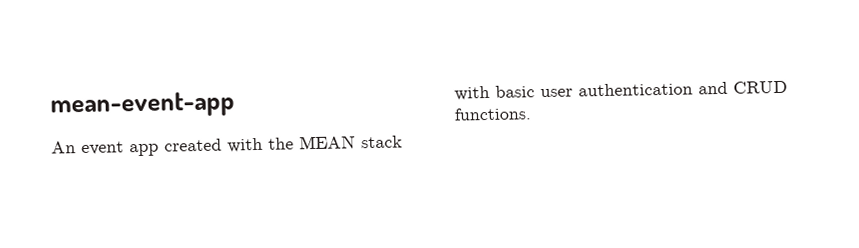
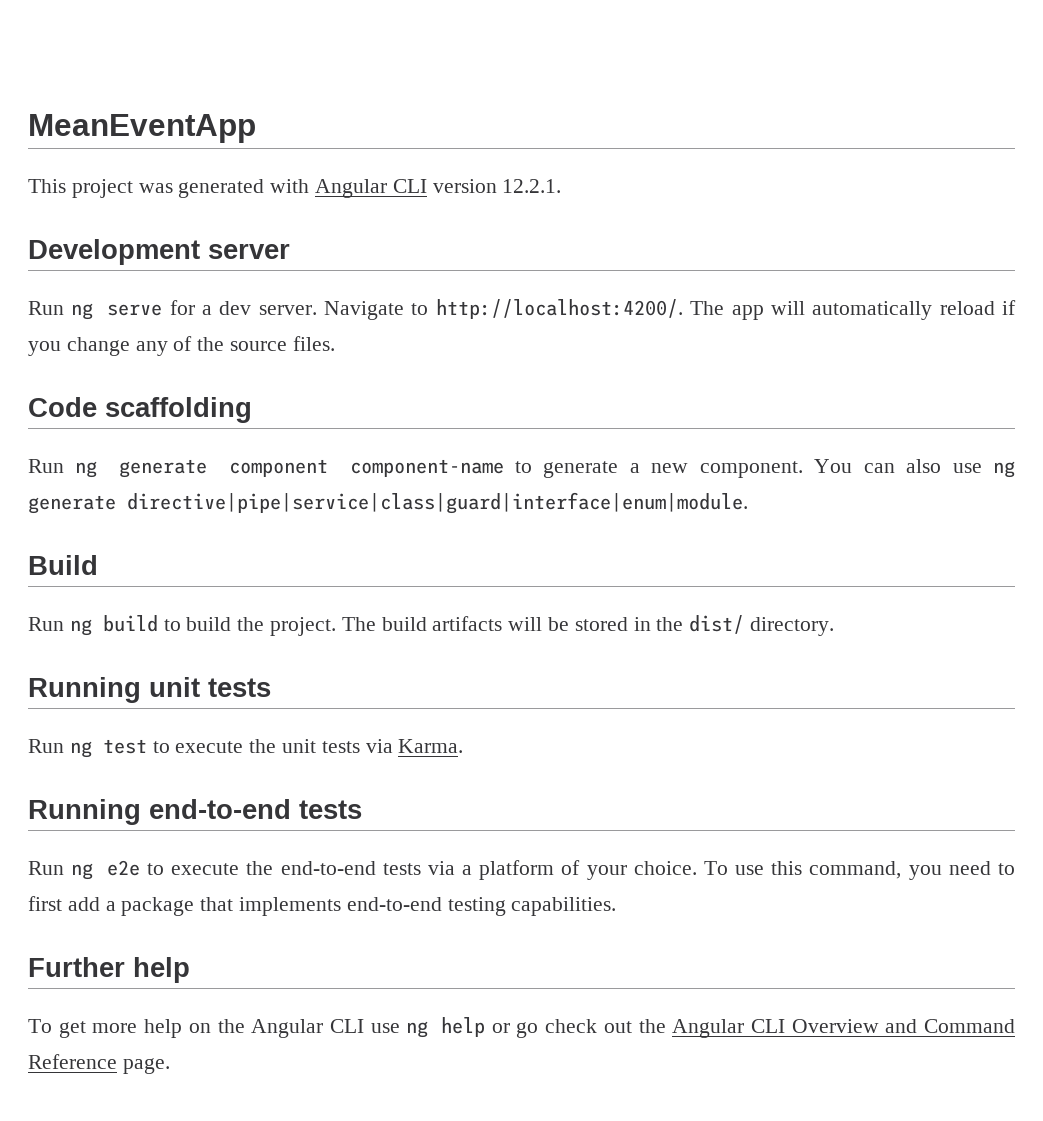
- mean-event-app
- An event app created with the MEAN stack with basic user authentication and CRUD functions.
+ MeanEventApp
+ This project was generated with Angular CLI version 12.2.1.
+ Development server
+ Run ng serve for a dev server. Navigate to http://localhost:4200/. The app will automatically reload if you change any of the source files.
+ Code scaffolding
+ Run ng generate component component-name to generate a new component. You can also use ng generate directive|pipe|service|class|guard|interface|enum|module.
+ Build
+ Run ng build to build the project. The build artifacts will be stored in the dist/ directory.
+ Running unit tests
+ Run ng test to execute the unit tests via Karma.
+ Running end-to-end tests
+ Run ng e2e to execute the end-to-end tests via a platform of your choice. To use this command, you need to first add a package that implements end-to-end testing capabilities.
+ Further help
+ To get more help on the Angular CLI use ng help or go check out the Angular CLI Overview and Command Reference page.

